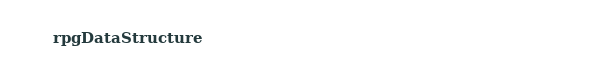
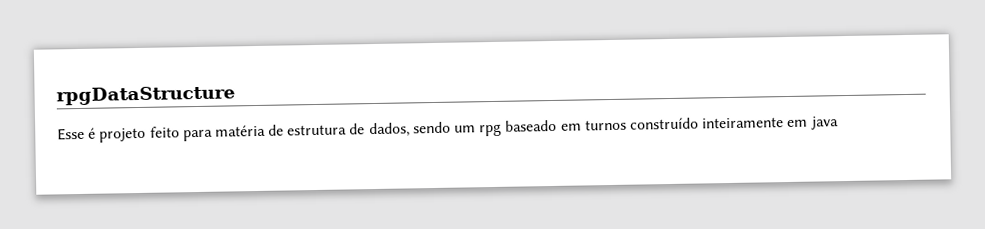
+ Esse é projeto feito para matéria de estrutura de dados, sendo um rpg baseado em turnos construído inteiramente em java

